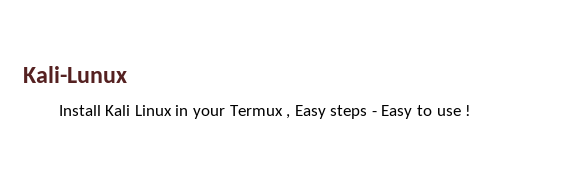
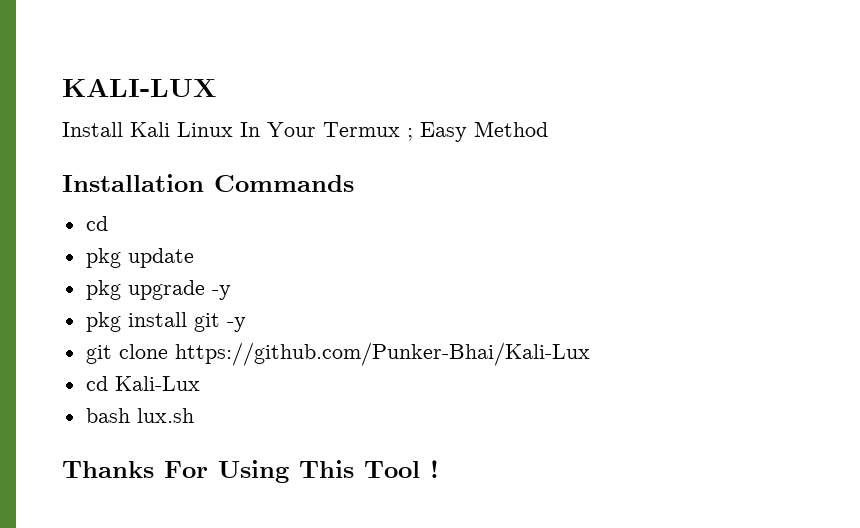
- Kali-Lunux
+ KALI-LUX
- Install Kali Linux in your Termux , Easy steps - Easy to use !
+ Install Kali Linux In Your Termux ; Easy Method
+ Installation Commands
+ cd
+ pkg update
+ pkg upgrade -y
+ pkg install git -y
+ git clone https://github.com/Punker-Bhai/Kali-Lux
+ cd Kali-Lux
+ bash lux.sh
+ Thanks For Using This Tool !

